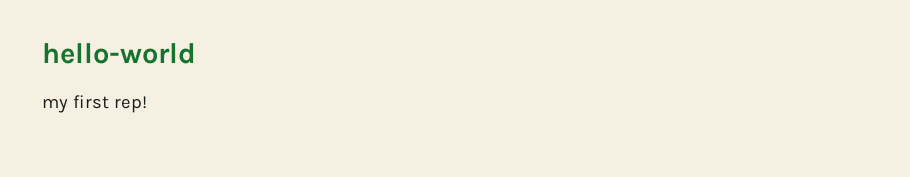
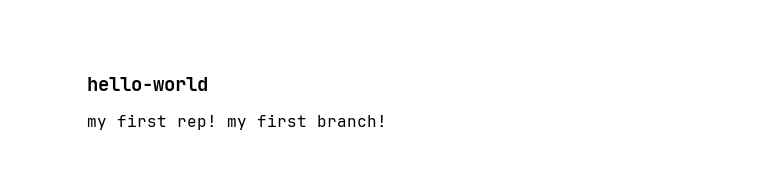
- my first rep!
+ my first rep! my first branch!

